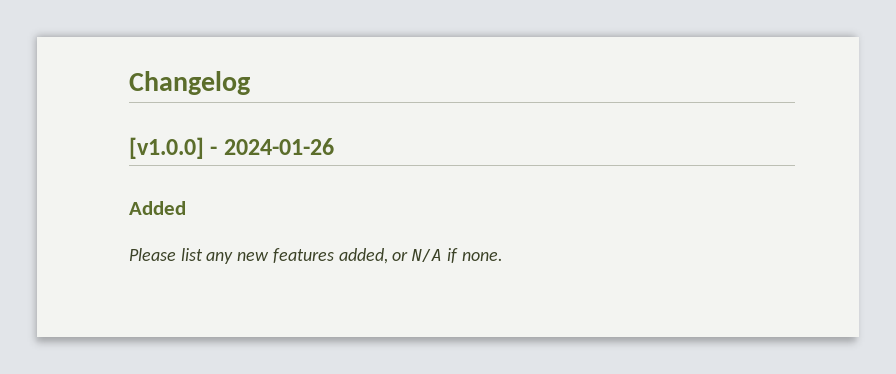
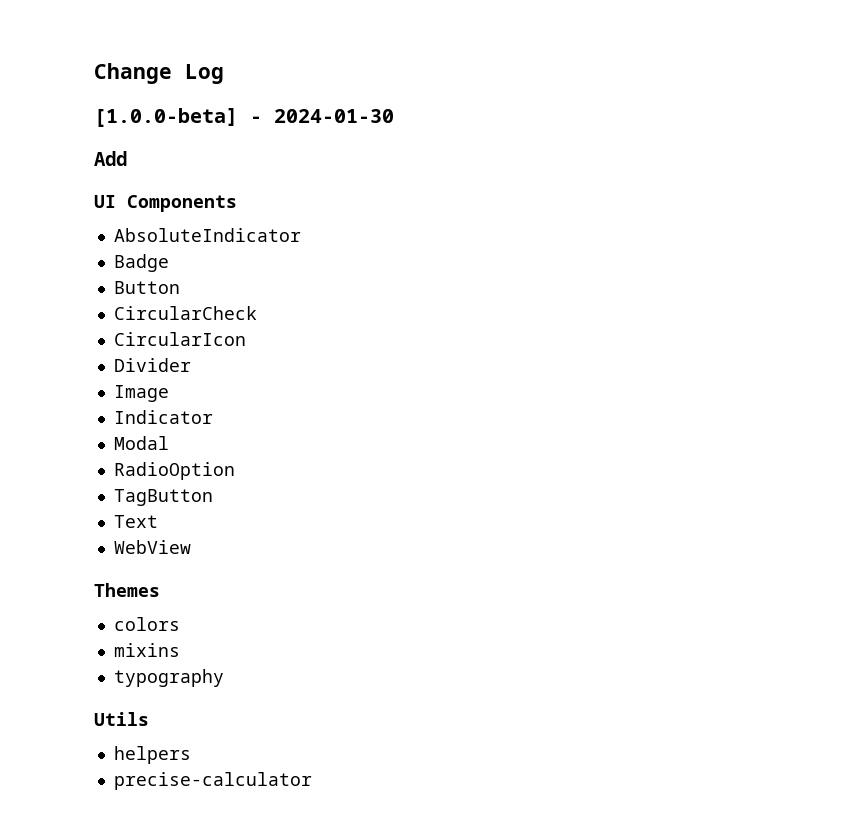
- Changelog
- [v1.0.0] - 2024-01-26
- Added
- Please list any new features added, or N/A if none.
+ Change Log
+ [1.0.0-beta] - 2024-01-30
+ Add
+ UI Components
+ AbsoluteIndicator
+ Badge
+ Button
+ CircularCheck
+ CircularIcon
+ Divider
+ Image
+ Indicator
+ Modal
+ RadioOption
+ TagButton
+ Text
+ WebView
+ Themes
+ colors
+ mixins
+ typography
+ Utils
+ helpers
+ precise-calculator

